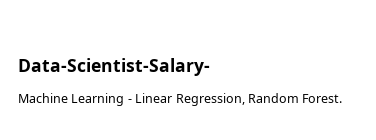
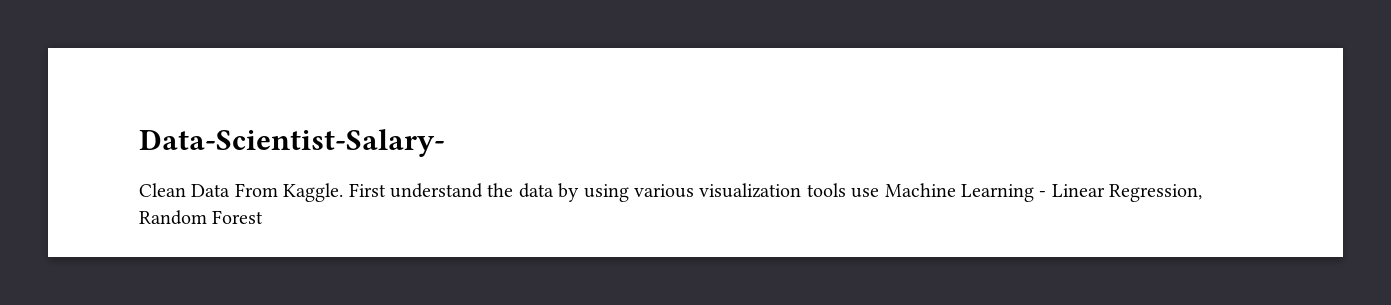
- Machine Learning - Linear Regression, Random Forest.
+ Clean Data From Kaggle. First understand the data by using various visualization tools use Machine Learning - Linear Regression, Random Forest

